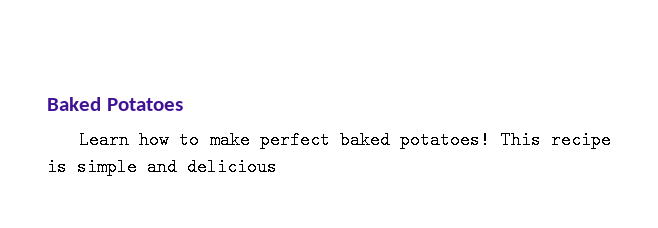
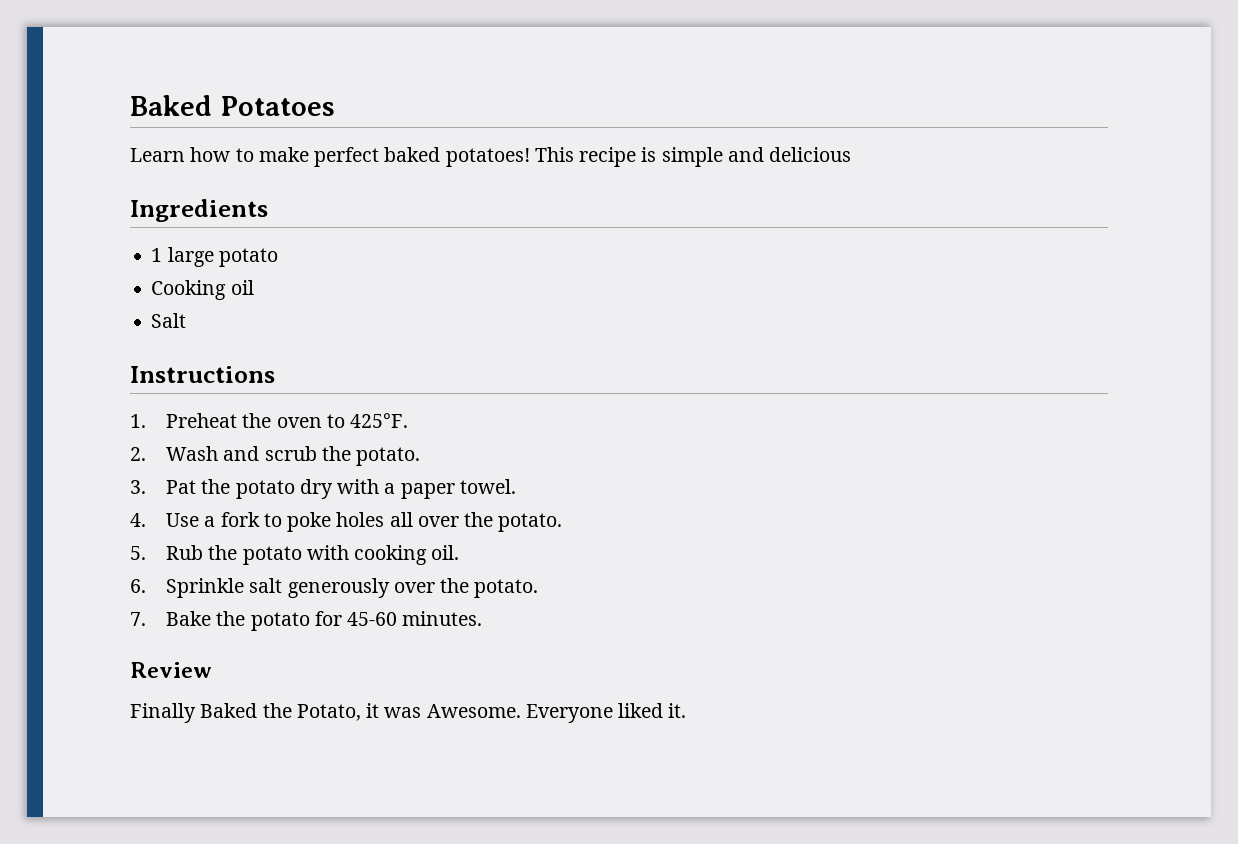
+ Ingredients
+ 1 large potato
+ Cooking oil
+ Salt
+ Instructions
+ 1. Preheat the oven to 425°F.
+ 2. Wash and scrub the potato.
+ 3. Pat the potato dry with a paper towel.
+ 4. Use a fork to poke holes all over the potato.
+ 5. Rub the potato with cooking oil.
+ 6. Sprinkle salt generously over the potato.
+ 7. Bake the potato for 45-60 minutes.
+ Review
+ Finally Baked the Potato, it was Awesome. Everyone liked it.

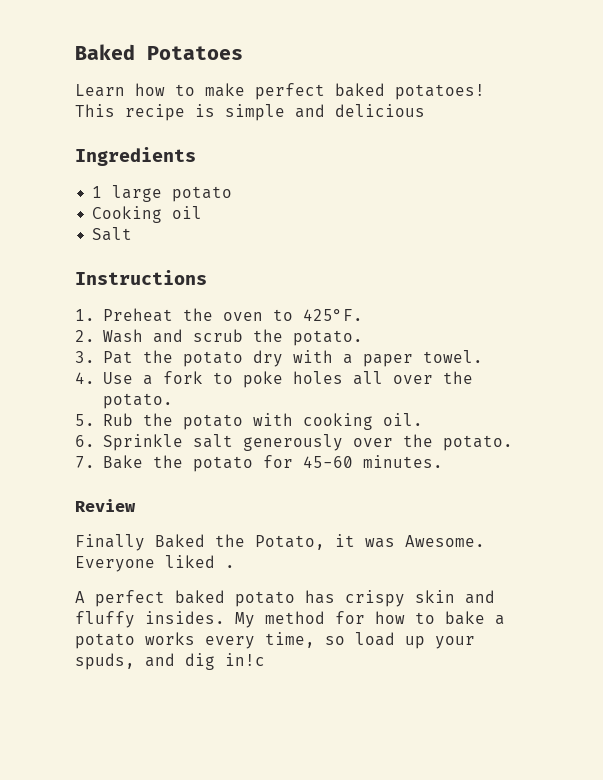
- Everyone liked it.
+ Everyone liked .
+ A perfect baked potato has crispy skin and fluffy insides. My method for how to bake a potato works every time, so load up your spuds, and dig in!c

